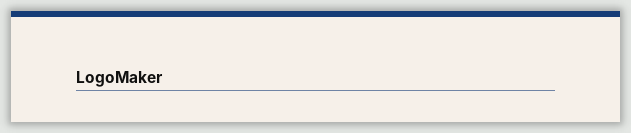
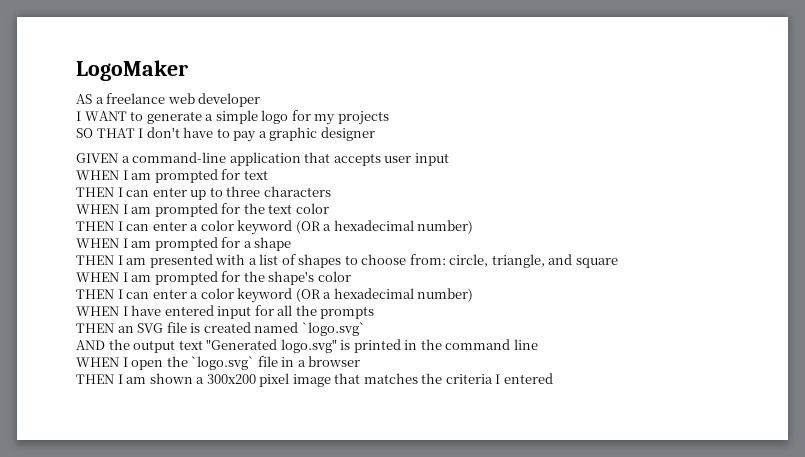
+ AS a freelance web developer
+ I WANT to generate a simple logo for my projects
+ SO THAT I don't have to pay a graphic designer
+ GIVEN a command-line application that accepts user input
+ WHEN I am prompted for text
+ THEN I can enter up to three characters
+ WHEN I am prompted for the text color
+ THEN I can enter a color keyword (OR a hexadecimal number)
+ WHEN I am prompted for a shape
+ THEN I am presented with a list of shapes to choose from: circle, triangle, and square
+ WHEN I am prompted for the shape's color
+ THEN I can enter a color keyword (OR a hexadecimal number)
+ WHEN I have entered input for all the prompts
+ THEN an SVG file is created named `logo.svg`
+ AND the output text "Generated logo.svg" is printed in the command line
+ WHEN I open the `logo.svg` file in a browser
+ THEN I am shown a 300x200 pixel image that matches the criteria I entered

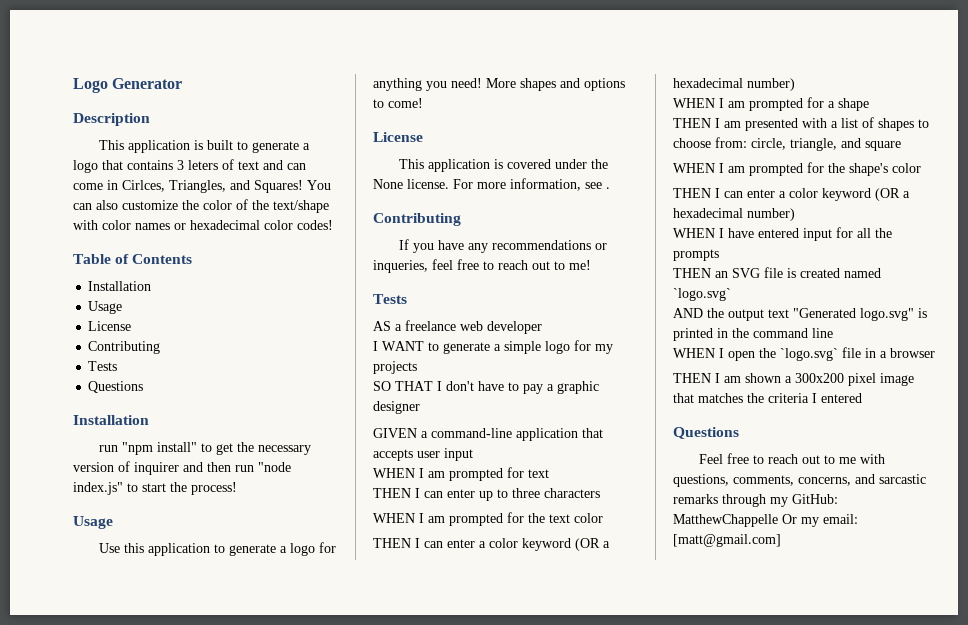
- LogoMaker
+ Logo Generator
+ Description
+ This application is built to generate a logo that contains 3 leters of text and can come in Cirlces, Triangles, and Squares! You can also customize the color of the text/shape with color names or hexadecimal color codes!
+ Table of Contents
+ Installation
+ Usage
+ License
+ Contributing
+ Tests
+ Questions
+ Installation
+ run "npm install" to get the necessary version of inquirer and then run "node index.js" to start the process!
+ Usage
+ Use this application to generate a logo for anything you need! More shapes and options to come!
+ License
+ This application is covered under the None license. For more information, see .
+ Contributing
+ If you have any recommendations or inqueries, feel free to reach out to me!
+ Tests
  THEN I am shown a 300x200 pixel image that matches the criteria I entered
+ Questions
+ Feel free to reach out to me with questions, comments, concerns, and sarcastic remarks through my GitHub: MatthewChappelle Or my email: [matt@gmail.com]

